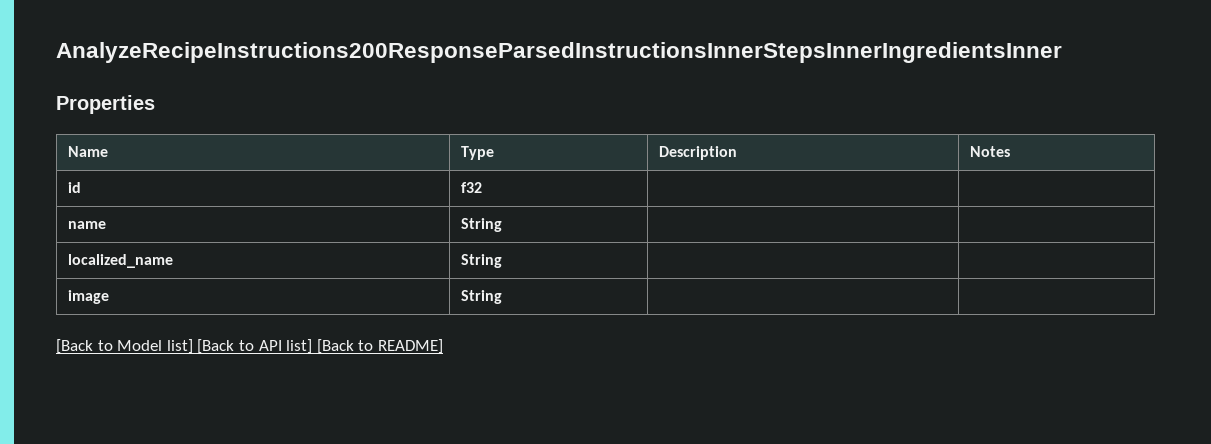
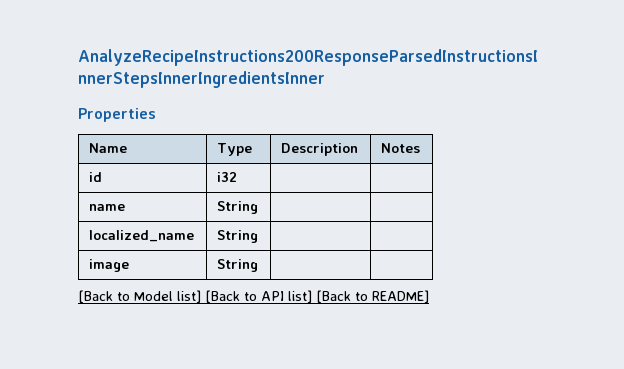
- id | f32 | |
+ id | i32 | |

